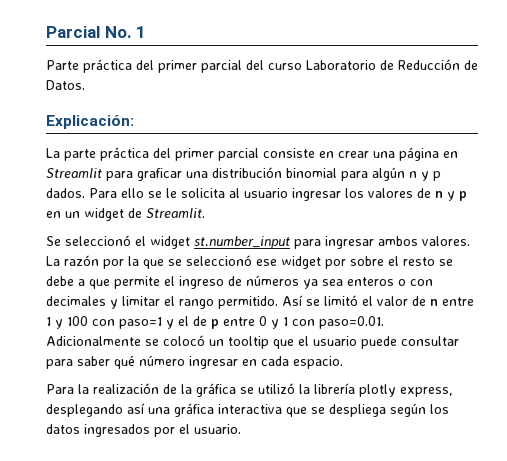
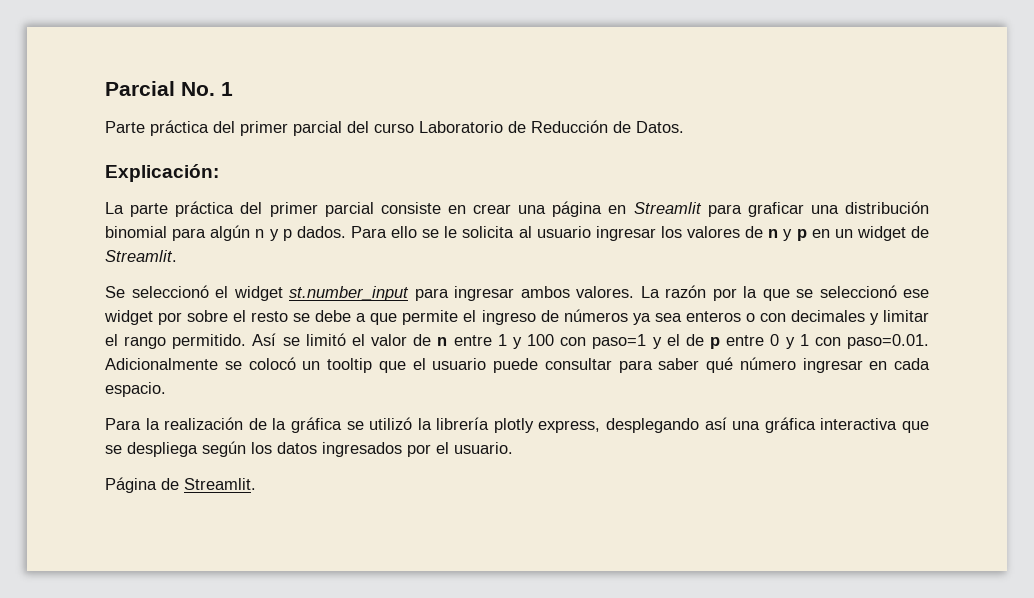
+ Página de Streamlit.

